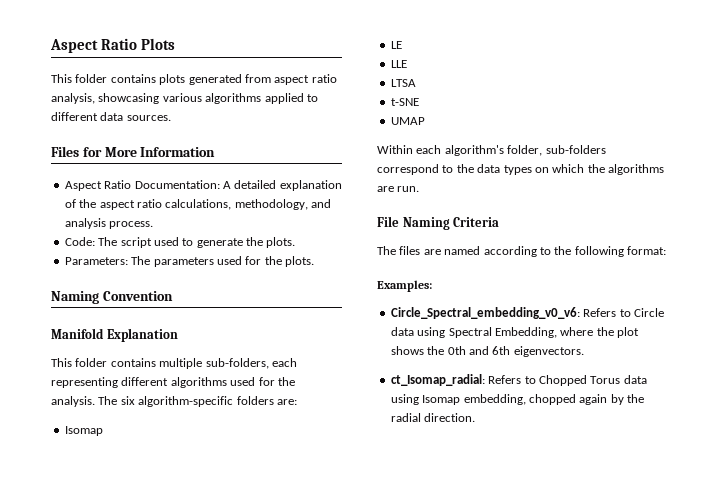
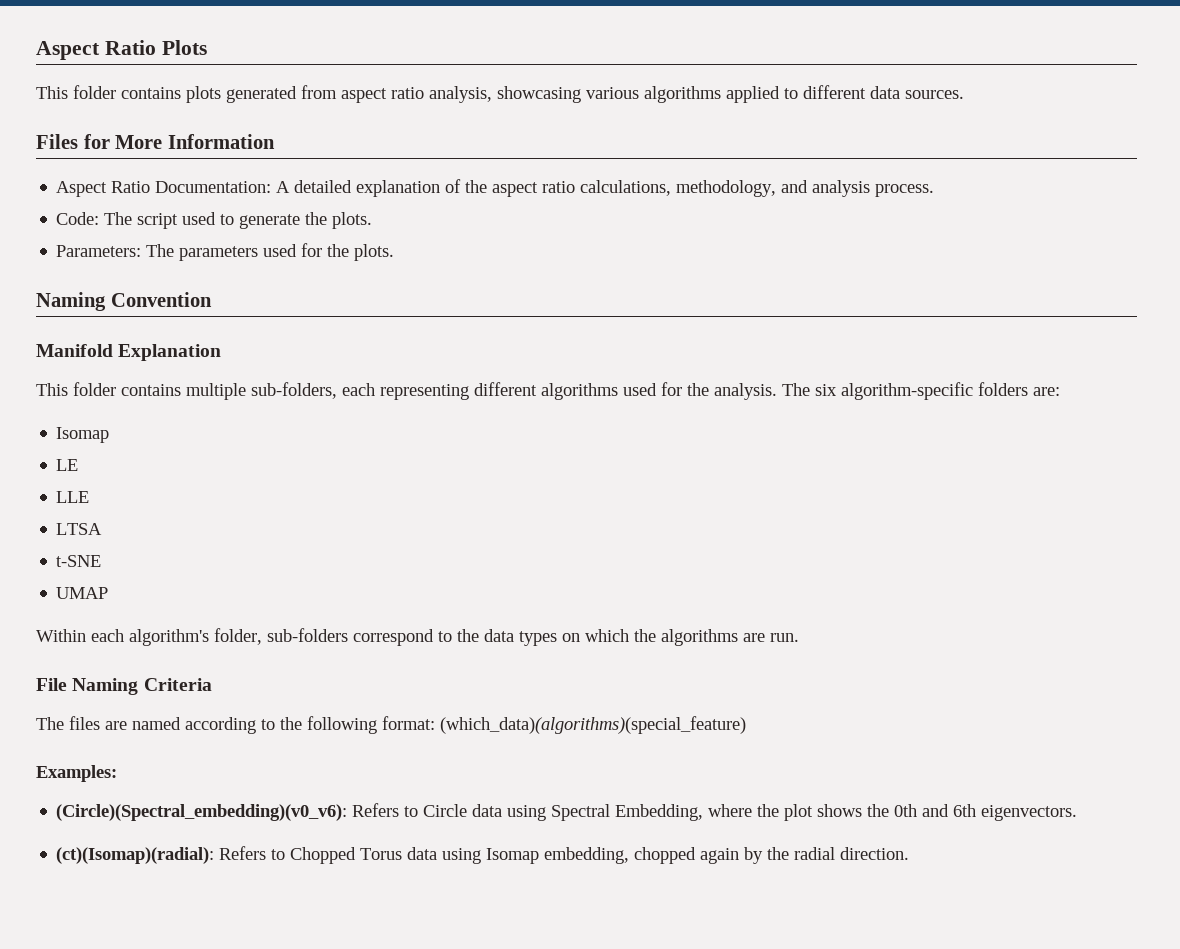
- The files are named according to the following format:
+ The files are named according to the following format: (which_data)(algorithms)(special_feature)
- Circle_Spectral_embedding_v0_v6: Refers to Circle data using Spectral Embedding, where the plot shows the 0th and 6th eigenvectors.
+ (Circle)(Spectral_embedding)(v0_v6): Refers to Circle data using Spectral Embedding, where the plot shows the 0th and 6th eigenvectors.
- ct_Isomap_radial: Refers to Chopped Torus data using Isomap embedding, chopped again by the radial direction.
+ (ct)(Isomap)(radial): Refers to Chopped Torus data using Isomap embedding, chopped again by the radial direction.

